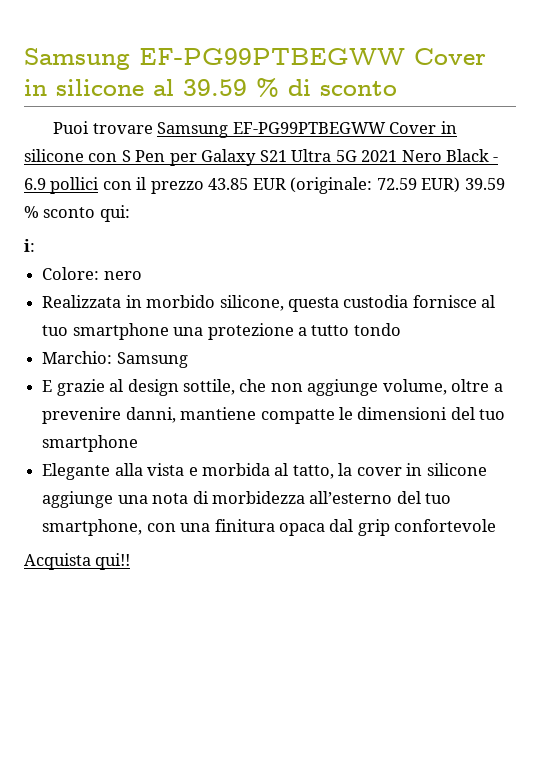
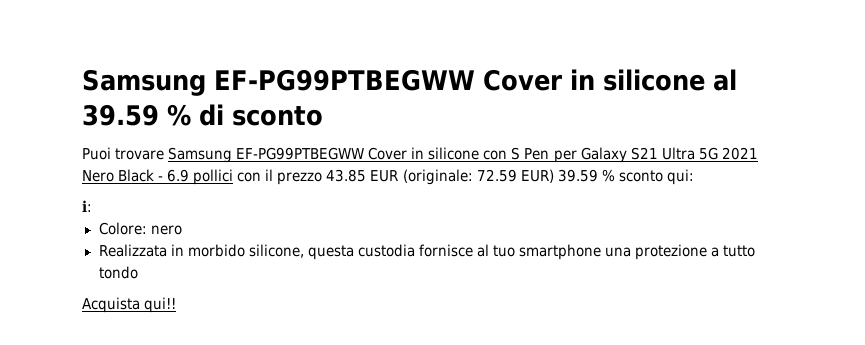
- Marchio: Samsung
- E grazie al design sottile, che non aggiunge volume, oltre a prevenire danni, mantiene compatte le dimensioni del tuo smartphone
- Elegante alla vista e morbida al tatto, la cover in silicone aggiunge una nota di morbidezza all’esterno del tuo smartphone, con una finitura opaca dal grip confortevole

